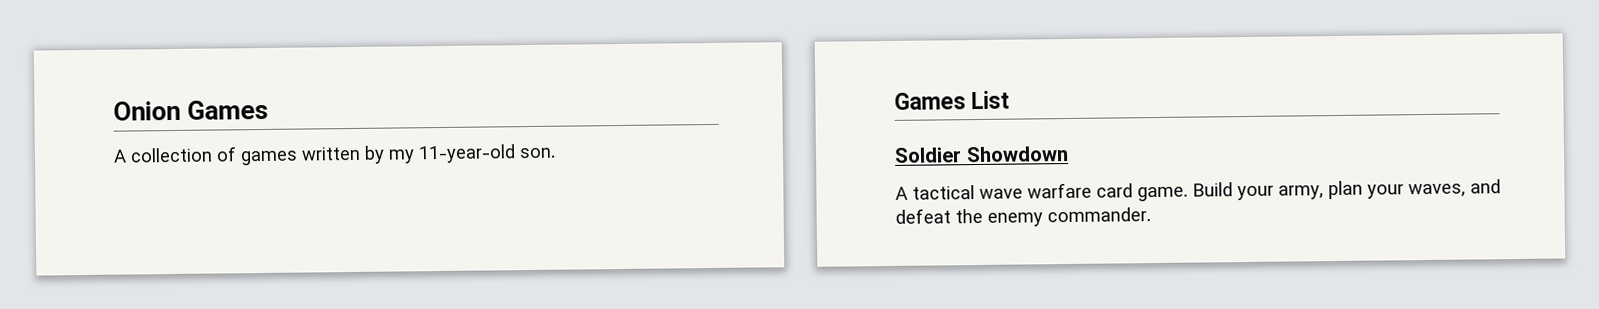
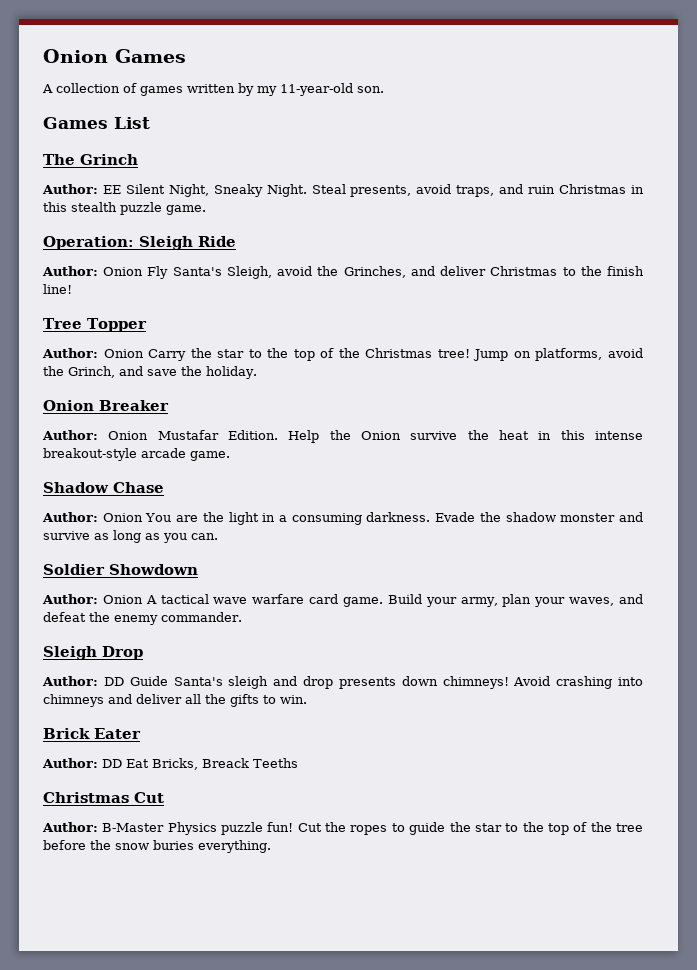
+ The Grinch
+ Author: EE Silent Night, Sneaky Night. Steal presents, avoid traps, and ruin Christmas in this stealth puzzle game.
+ Operation: Sleigh Ride
+ Author: Onion Fly Santa's Sleigh, avoid the Grinches, and deliver Christmas to the finish line!
+ Tree Topper
+ Author: Onion Carry the star to the top of the Christmas tree! Jump on platforms, avoid the Grinch, and save the holiday.
+ Onion Breaker
+ Author: Onion Mustafar Edition. Help the Onion survive the heat in this intense breakout-style arcade game.
+ Shadow Chase
+ Author: Onion You are the light in a consuming darkness. Evade the shadow monster and survive as long as you can.
- A tactical wave warfare card game.
+ Author: Onion A tactical wave warfare card game.
+ Sleigh Drop
+ Author: DD Guide Santa's sleigh and drop presents down chimneys! Avoid crashing into chimneys and deliver all the gifts to win.
+ Brick Eater
+ Author: DD Eat Bricks, Breack Teeths
+ Christmas Cut
+ Author: B-Master Physics puzzle fun! Cut the ropes to guide the star to the top of the tree before the snow buries everything.

